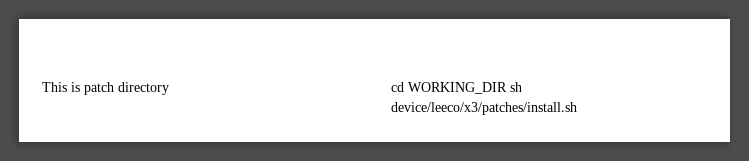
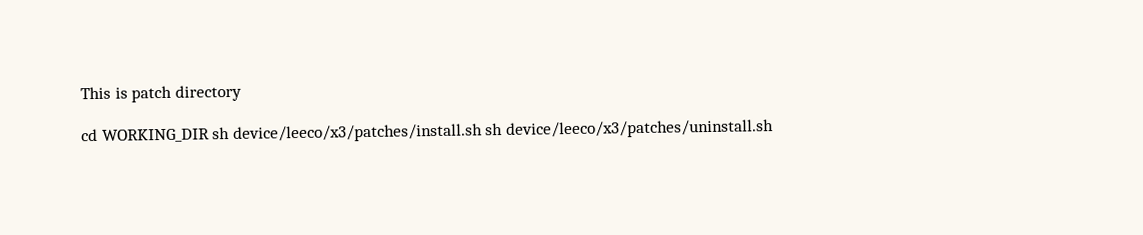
- cd WORKING_DIR sh device/leeco/x3/patches/install.sh
+ cd WORKING_DIR sh device/leeco/x3/patches/install.sh sh device/leeco/x3/patches/uninstall.sh

